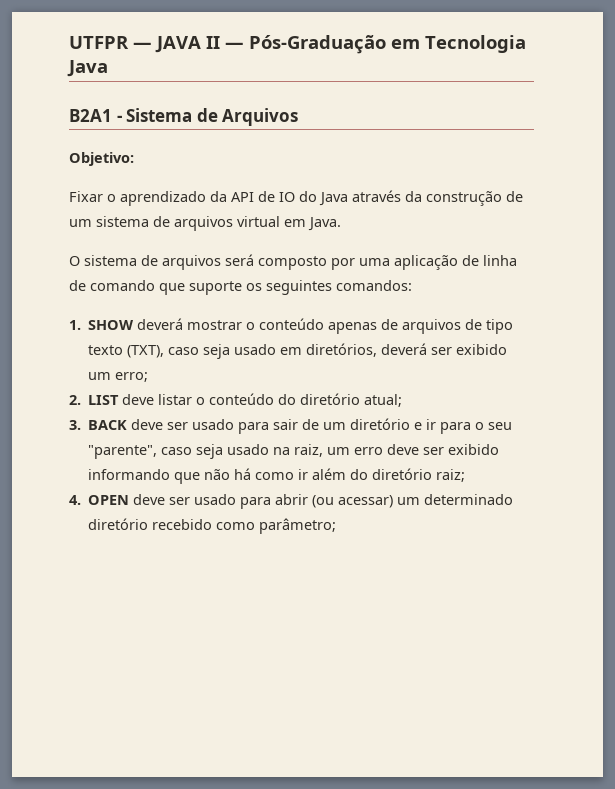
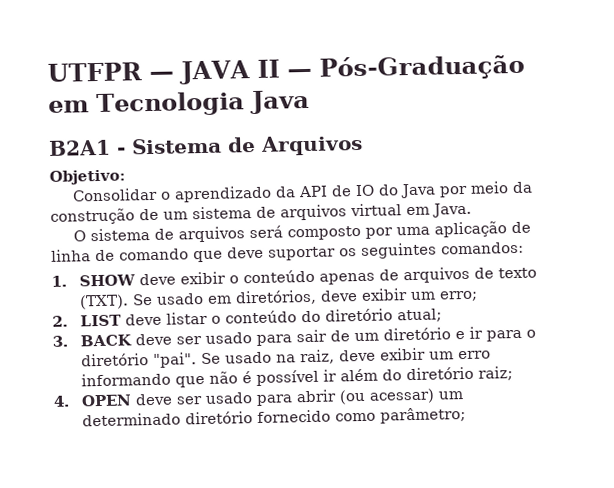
- Fixar o aprendizado da API de IO do Java através da construção de um sistema de arquivos virtual em Java.
+ Consolidar o aprendizado da API de IO do Java por meio da construção de um sistema de arquivos virtual em Java.
- O sistema de arquivos será composto por uma aplicação de linha de comando que suporte os seguintes comandos:
+ O sistema de arquivos será composto por uma aplicação de linha de comando que deve suportar os seguintes comandos:
- 1. SHOW deverá mostrar o conteúdo apenas de arquivos de tipo texto (TXT), caso seja usado em diretórios, deverá ser exibido um erro;
+ 1. SHOW deve exibir o conteúdo apenas de arquivos de texto (TXT). Se usado em diretórios, deve exibir um erro;
- 3. BACK deve ser usado para sair de um diretório e ir para o seu "parente", caso seja usado na raiz, um erro deve ser exibido informando que não há como ir além do diretório raiz;
+ 3. BACK deve ser usado para sair de um diretório e ir para o diretório "pai". Se usado na raiz, deve exibir um erro informando que não é possível ir além do diretório raiz;
- 4. OPEN deve ser usado para abrir (ou acessar) um determinado diretório recebido como parâmetro;
+ 4. OPEN deve ser usado para abrir (ou acessar) um determinado diretório fornecido como parâmetro;

